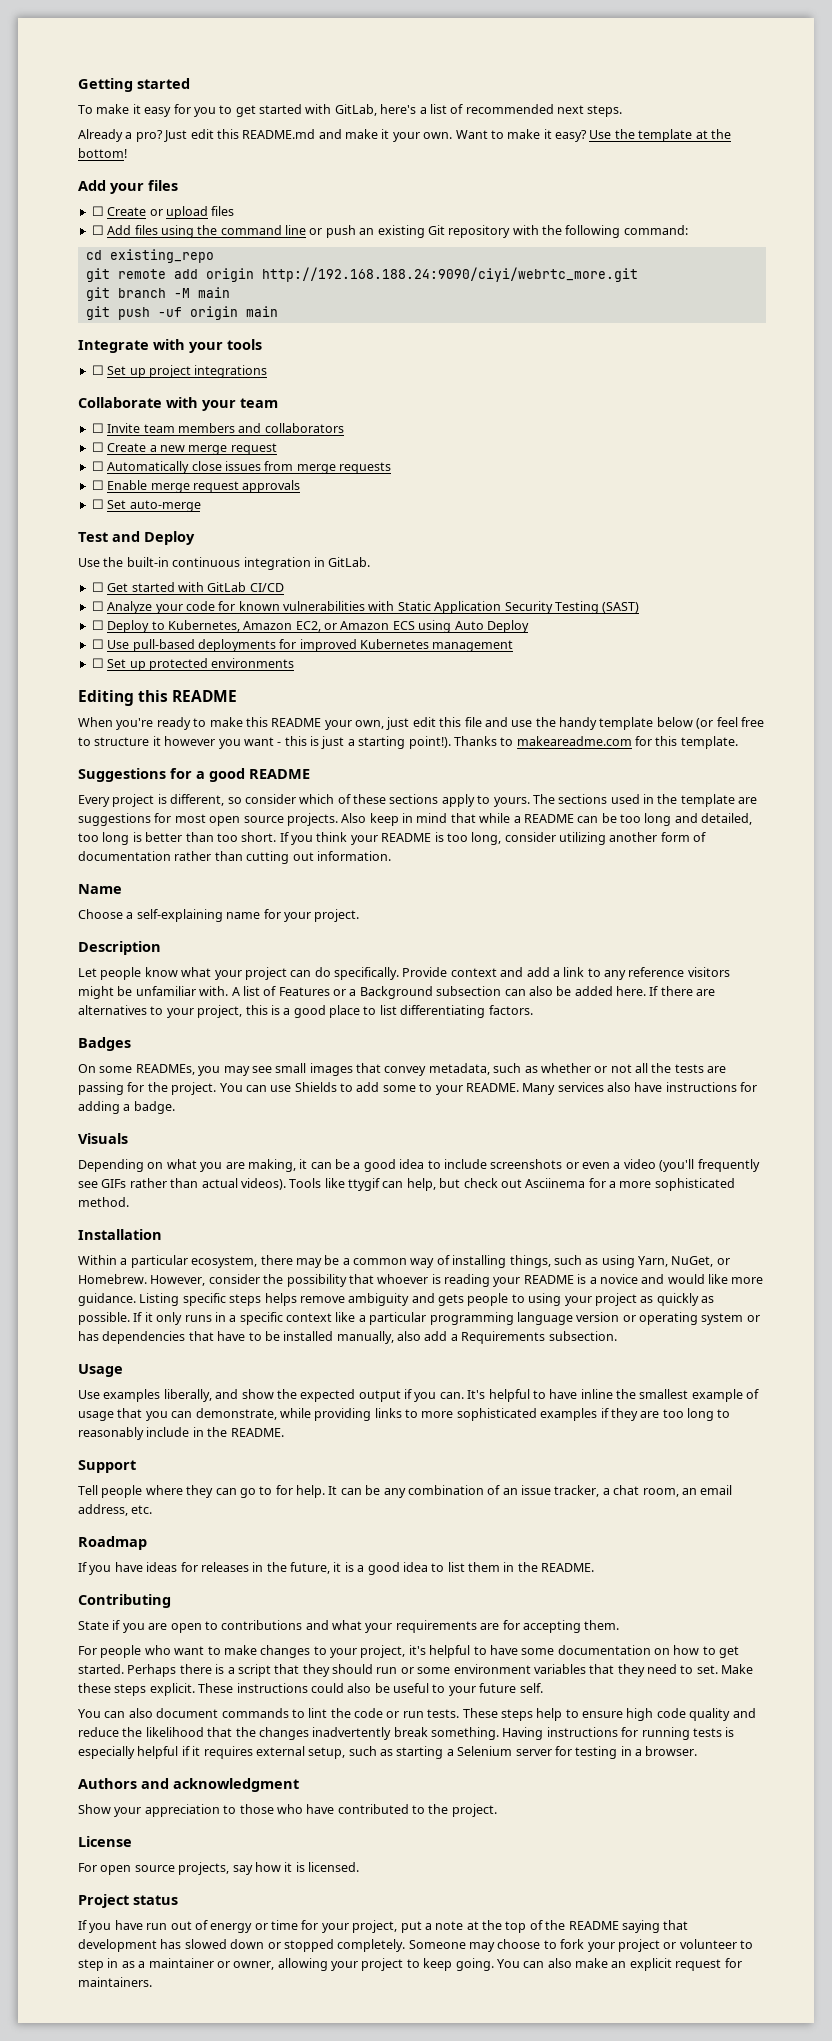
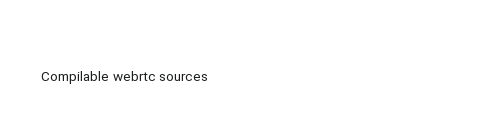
- Getting started
- To make it easy for you to get started with GitLab, here's a list of recommended next steps.
- Already a pro? Just edit this README.md and make it your own. Want to make it easy? Use the template at the bottom!
- Add your files
- ☐ Create or upload files
- ☐ Add files using the command line or push an existing Git repository with the following command:
- cd existing_repo
- git remote add origin http://192.168.188.24:9090/ciyi/webrtc_more.git
- git branch -M main
- git push -uf origin main
- Integrate with your tools
- ☐ Set up project integrations
- Collaborate with your team
- ☐ Invite team members and collaborators
- ☐ Create a new merge request
- ☐ Automatically close issues from merge requests
- ☐ Enable merge request approvals
- ☐ Set auto-merge
- Test and Deploy
- Use the built-in continuous integration in GitLab.
- ☐ Get started with GitLab CI/CD
- ☐ Analyze your code for known vulnerabilities with Static Application Security Testing (SAST)
- ☐ Deploy to Kubernetes, Amazon EC2, or Amazon ECS using Auto Deploy
- ☐ Use pull-based deployments for improved Kubernetes management
- ☐ Set up protected environments
- Editing this README
- When you're ready to make this README your own, just edit this file and use the handy template below (or feel free to structure it however you want - this is just a starting point!). Thanks to makeareadme.com for this template.
- Suggestions for a good README
- Every project is different, so consider which of these sections apply to yours. The sections used in the template are suggestions for most open source projects. Also keep in mind that while a README can be too long and detailed, too long is better than too short. If you think your README is too long, consider utilizing another form of documentation rather than cutting out information.
- Name
- Choose a self-explaining name for your project.
- Description
- Let people know what your project can do specifically. Provide context and add a link to any reference visitors might be unfamiliar with. A list of Features or a Background subsection can also be added here. If there are alternatives to your project, this is a good place to list differentiating factors.
- Badges
- On some READMEs, you may see small images that convey metadata, such as whether or not all the tests are passing for the project. You can use Shields to add some to your README. Many services also have instructions for adding a badge.
- Visuals
- Depending on what you are making, it can be a good idea to include screenshots or even a video (you'll frequently see GIFs rather than actual videos). Tools like ttygif can help, but check out Asciinema for a more sophisticated method.
- Installation
- Within a particular ecosystem, there may be a common way of installing things, such as using Yarn, NuGet, or Homebrew. However, consider the possibility that whoever is reading your README is a novice and would like more guidance. Listing specific steps helps remove ambiguity and gets people to using your project as quickly as possible. If it only runs in a specific context like a particular programming language version or operating system or has dependencies that have to be installed manually, also add a Requirements subsection.
- Usage
- Use examples liberally, and show the expected output if you can. It's helpful to have inline the smallest example of usage that you can demonstrate, while providing links to more sophisticated examples if they are too long to reasonably include in the README.
- Support
- Tell people where they can go to for help. It can be any combination of an issue tracker, a chat room, an email address, etc.
- Roadmap
- If you have ideas for releases in the future, it is a good idea to list them in the README.
- Contributing
- State if you are open to contributions and what your requirements are for accepting them.
- For people who want to make changes to your project, it's helpful to have some documentation on how to get started. Perhaps there is a script that they should run or some environment variables that they need to set. Make these steps explicit. These instructions could also be useful to your future self.
- You can also document commands to lint the code or run tests. These steps help to ensure high code quality and reduce the likelihood that the changes inadvertently break something. Having instructions for running tests is especially helpful if it requires external setup, such as starting a Selenium server for testing in a browser.
- Authors and acknowledgment
- Show your appreciation to those who have contributed to the project.
- License
- For open source projects, say how it is licensed.
- Project status
- If you have run out of energy or time for your project, put a note at the top of the README saying that development has slowed down or stopped completely. Someone may choose to fork your project or volunteer to step in as a maintainer or owner, allowing your project to keep going. You can also make an explicit request for maintainers.
+ Compilable webrtc sources

